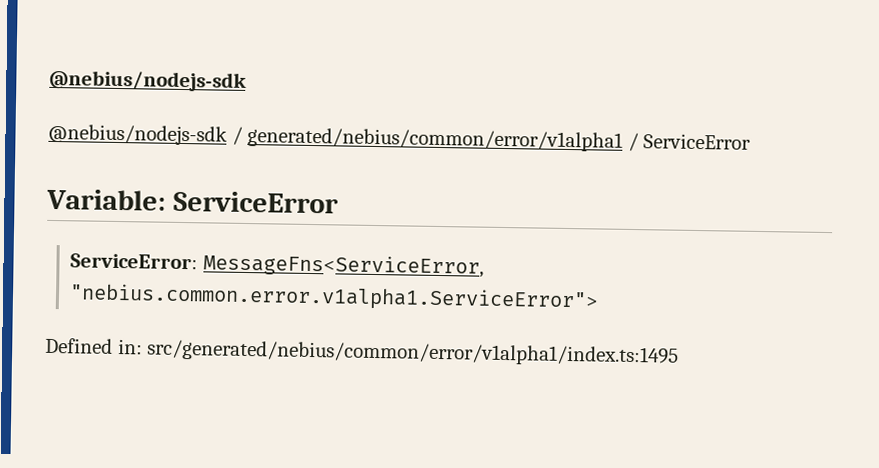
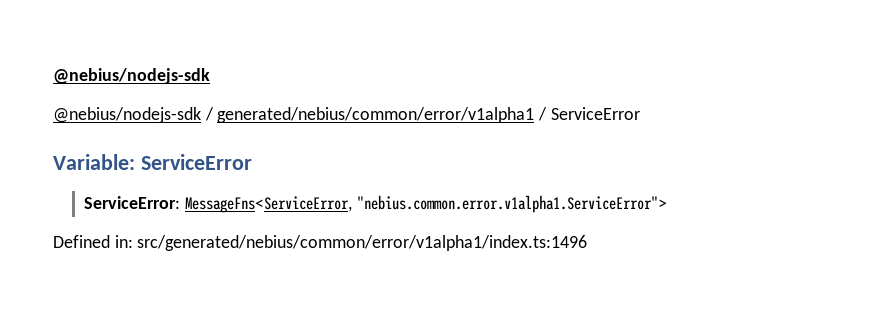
- Defined in: src/generated/nebius/common/error/v1alpha1/index.ts:1495
+ Defined in: src/generated/nebius/common/error/v1alpha1/index.ts:1496

